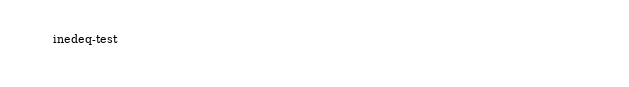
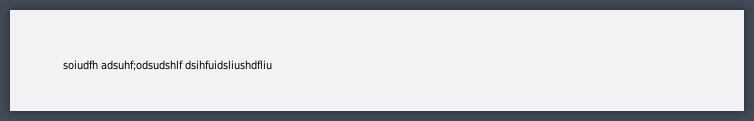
- inedeq-test
+ soiudfh adsuhf;odsudshlf dsihfuidsliushdfliu

